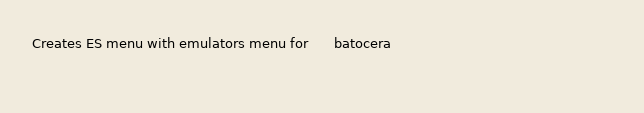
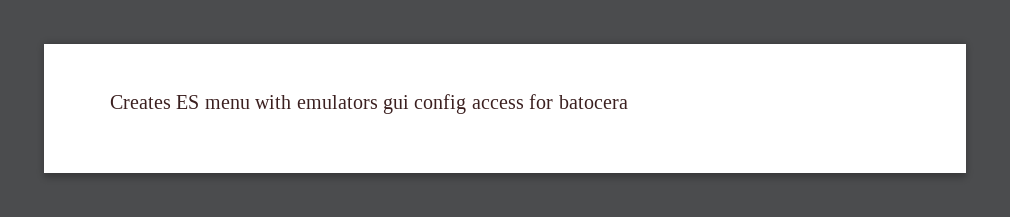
- Creates ES menu with emulators menu for batocera
+ Creates ES menu with emulators gui config access for batocera

